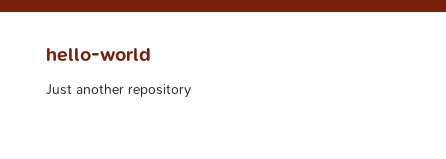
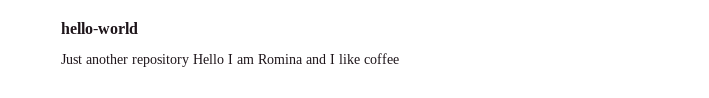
- Just another repository
+ Just another repository Hello I am Romina and I like coffee

